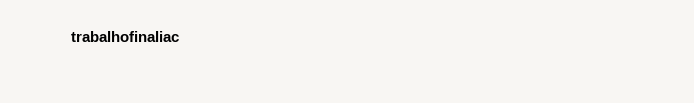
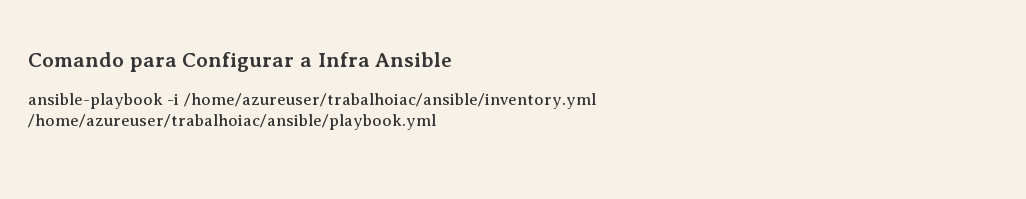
- trabalhofinaliac
+ Comando para Configurar a Infra Ansible
+ ansible-playbook -i /home/azureuser/trabalhoiac/ansible/inventory.yml /home/azureuser/trabalhoiac/ansible/playbook.yml

